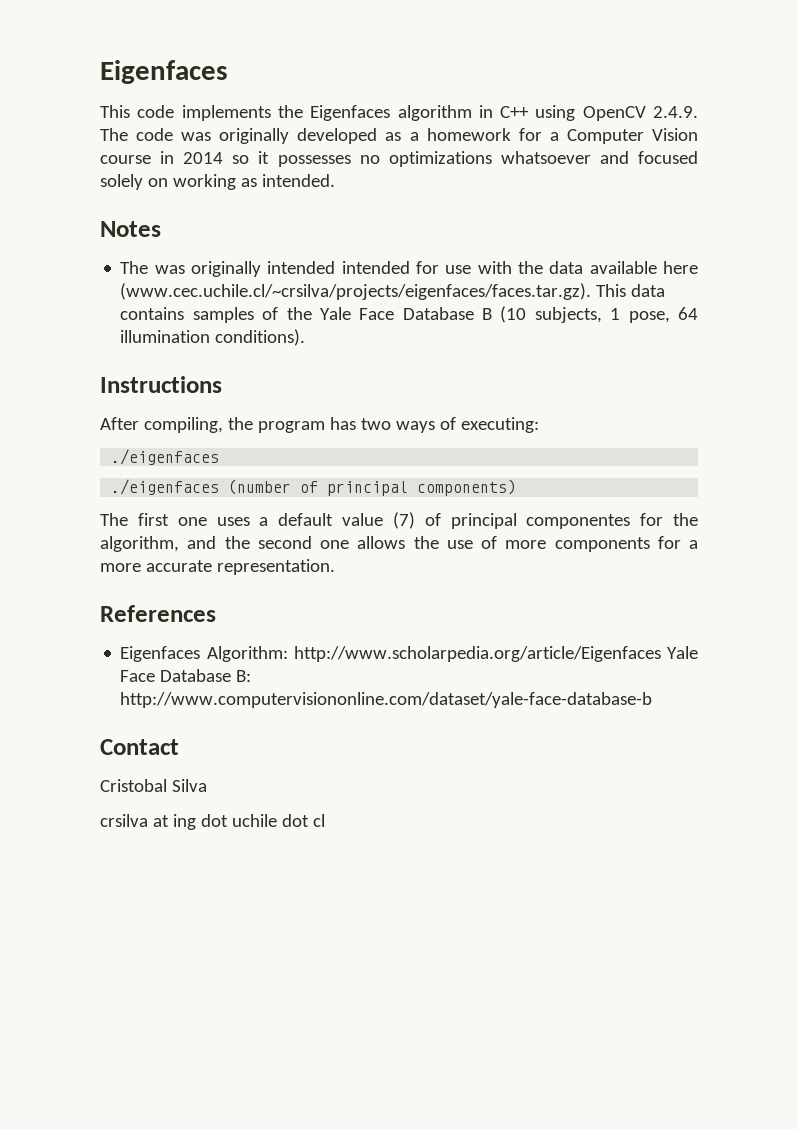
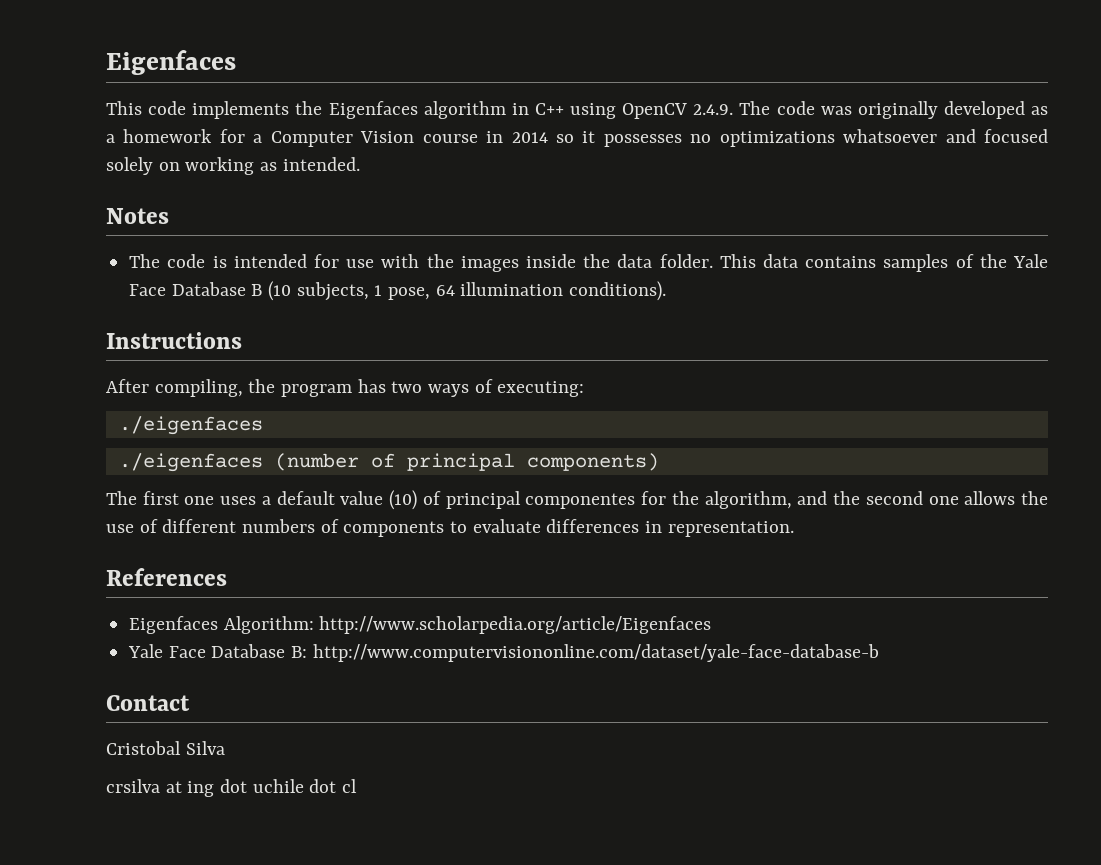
- The was originally intended intended for use with the data available here (www.cec.uchile.cl/~crsilva/projects/eigenfaces/faces.tar.gz). This data contains samples of the Yale Face Database B (10 subjects, 1 pose, 64 illumination conditions).
+ The code is intended for use with the images inside the data folder. This data contains samples of the Yale Face Database B (10 subjects, 1 pose, 64 illumination conditions).
- The first one uses a default value (7) of principal componentes for the algorithm, and the second one allows the use of more components for a more accurate representation.
+ The first one uses a default value (10) of principal componentes for the algorithm, and the second one allows the use of different numbers of components to evaluate differences in representation.
- Eigenfaces Algorithm: http://www.scholarpedia.org/article/Eigenfaces Yale Face Database B: http://www.computervisiononline.com/dataset/yale-face-database-b
+ Eigenfaces Algorithm: http://www.scholarpedia.org/article/Eigenfaces
+ Yale Face Database B: http://www.computervisiononline.com/dataset/yale-face-database-b

